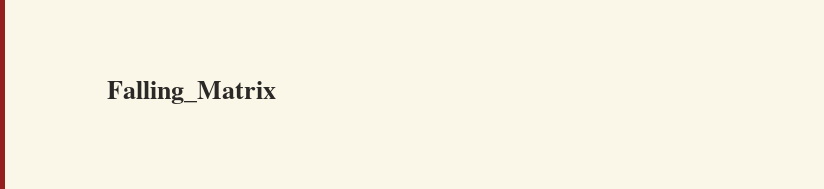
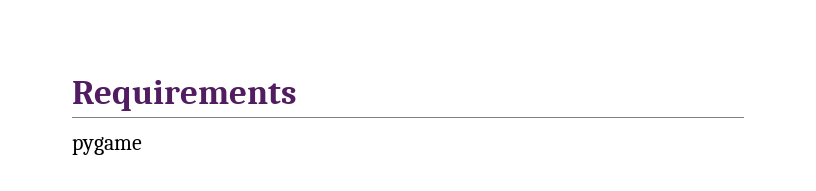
- Falling_Matrix
+ Requirements
+ pygame

